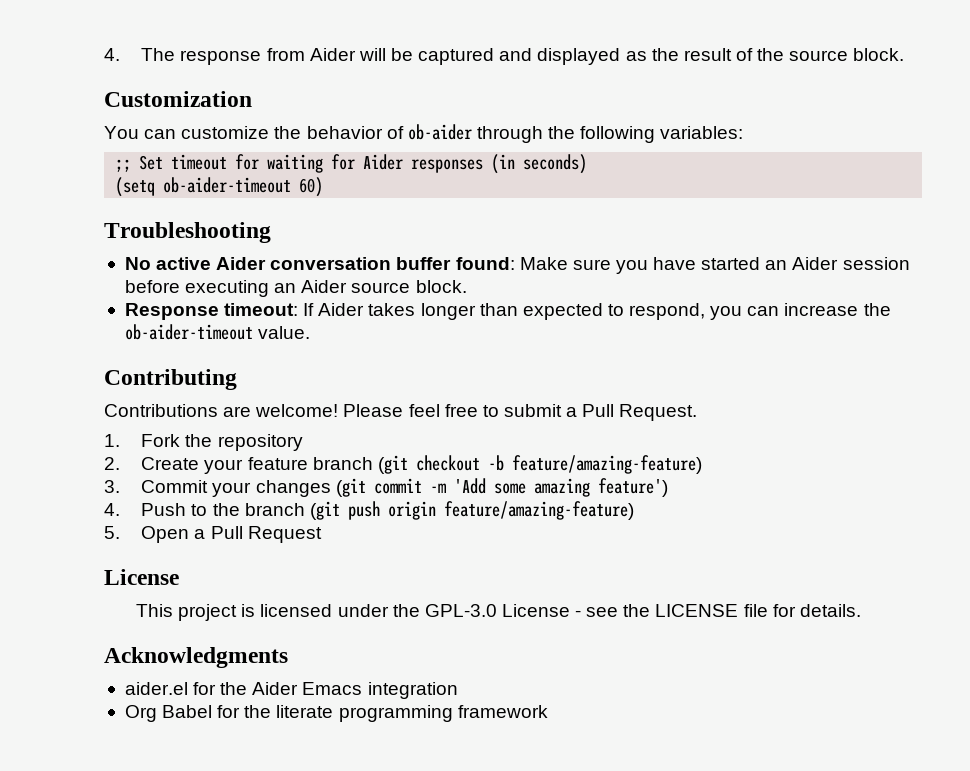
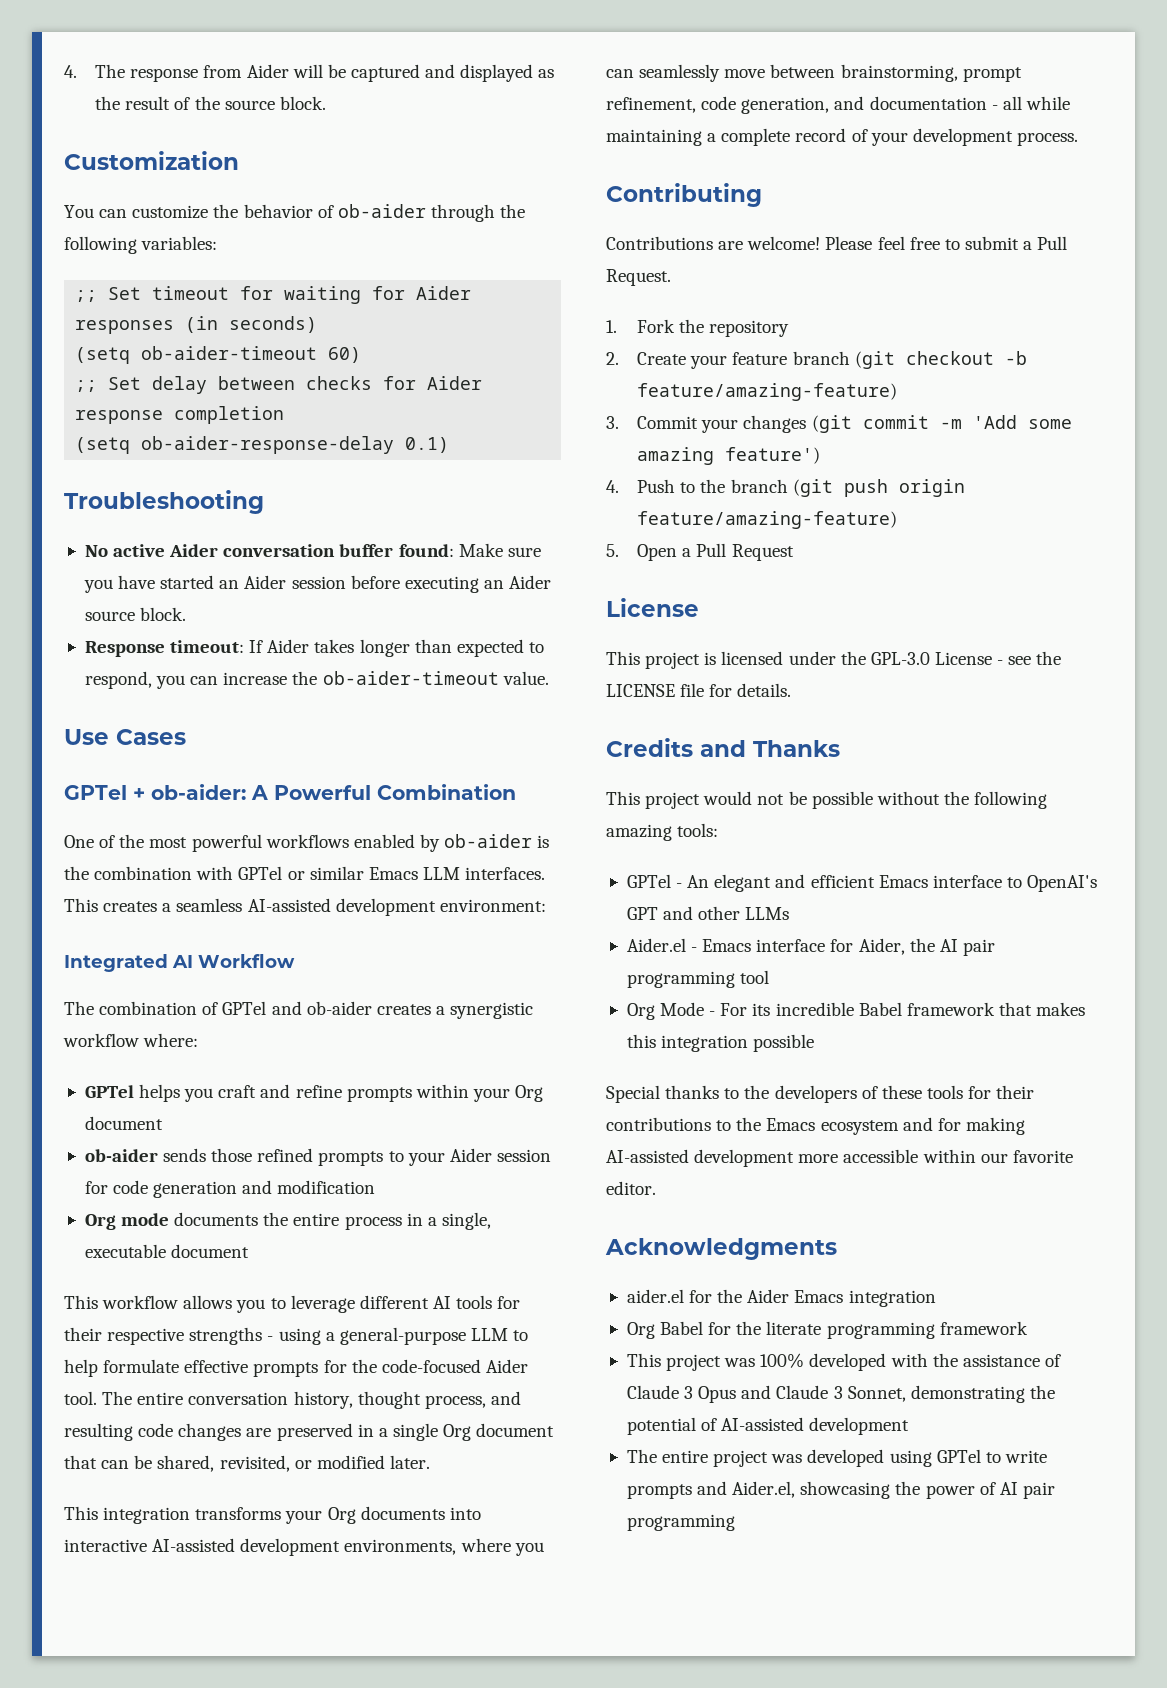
+ ;; Set delay between checks for Aider response completion
+ (setq ob-aider-response-delay 0.1)
+ Use Cases
+ GPTel + ob-aider: A Powerful Combination
+ One of the most powerful workflows enabled by ob-aider is the combination with GPTel or similar Emacs LLM interfaces. This creates a seamless AI-assisted development environment:
+ Integrated AI Workflow
+ The combination of GPTel and ob-aider creates a synergistic workflow where:
+ GPTel helps you craft and refine prompts within your Org document
+ ob-aider sends those refined prompts to your Aider session for code generation and modification
+ Org mode documents the entire process in a single, executable document
+ This workflow allows you to leverage different AI tools for their respective strengths - using a general-purpose LLM to help formulate effective prompts for the code-focused Aider tool. The entire conversation history, thought process, and resulting code changes are preserved in a single Org document that can be shared, revisited, or modified later.
+ This integration transforms your Org documents into interactive AI-assisted development environments, where you can seamlessly move between brainstorming, prompt refinement, code generation, and documentation - all while maintaining a complete record of your development process.
+ Credits and Thanks
+ This project would not be possible without the following amazing tools:
+ GPTel - An elegant and efficient Emacs interface to OpenAI's GPT and other LLMs
+ Aider.el - Emacs interface for Aider, the AI pair programming tool
+ Org Mode - For its incredible Babel framework that makes this integration possible
+ Special thanks to the developers of these tools for their contributions to the Emacs ecosystem and for making AI-assisted development more accessible within our favorite editor.
+ This project was 100% developed with the assistance of Claude 3 Opus and Claude 3 Sonnet, demonstrating the potential of AI-assisted development
+ The entire project was developed using GPTel to write prompts and Aider.el, showcasing the power of AI pair programming

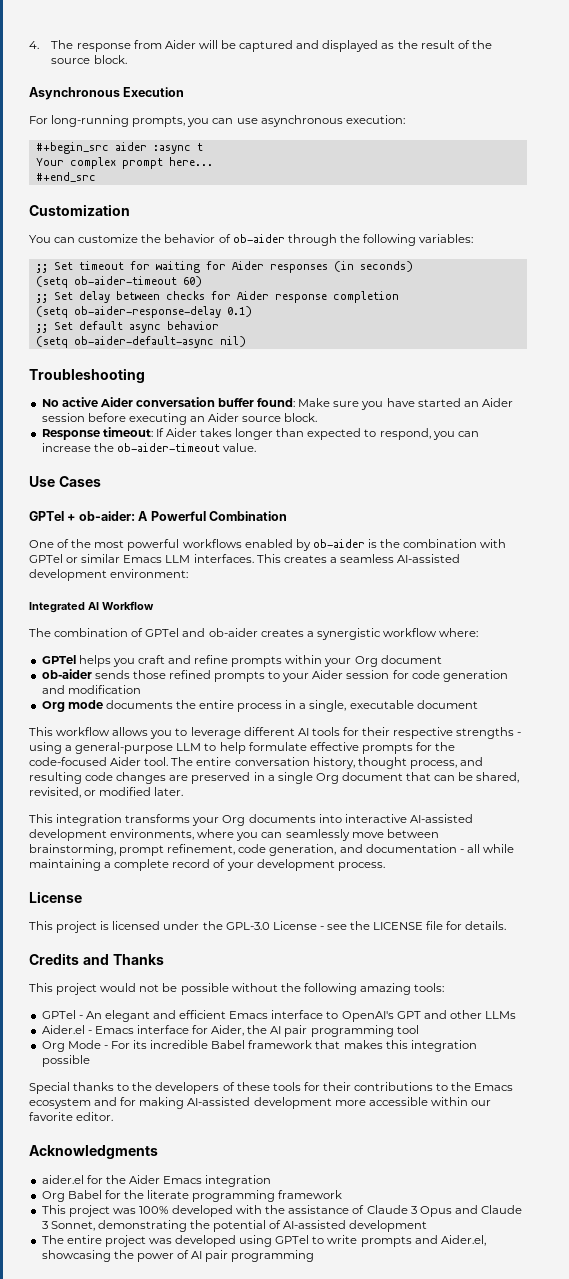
+ Asynchronous Execution
+ For long-running prompts, you can use asynchronous execution:
+ #+begin_src aider :async t
+ Your complex prompt here...
+ #+end_src
+ ;; Set default async behavior
+ (setq ob-aider-default-async nil)
- Contributing
- Contributions are welcome! Please feel free to submit a Pull Request.
- 1. Fork the repository
- 2. Create your feature branch (git checkout -b feature/amazing-feature)
- 3. Commit your changes (git commit -m 'Add some amazing feature')
- 4. Push to the branch (git push origin feature/amazing-feature)
- 5. Open a Pull Request

